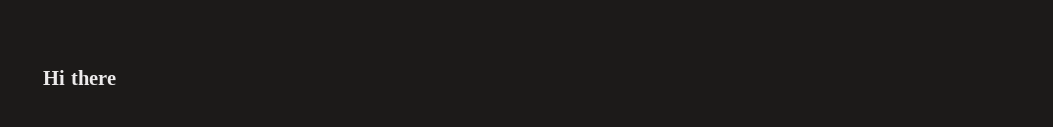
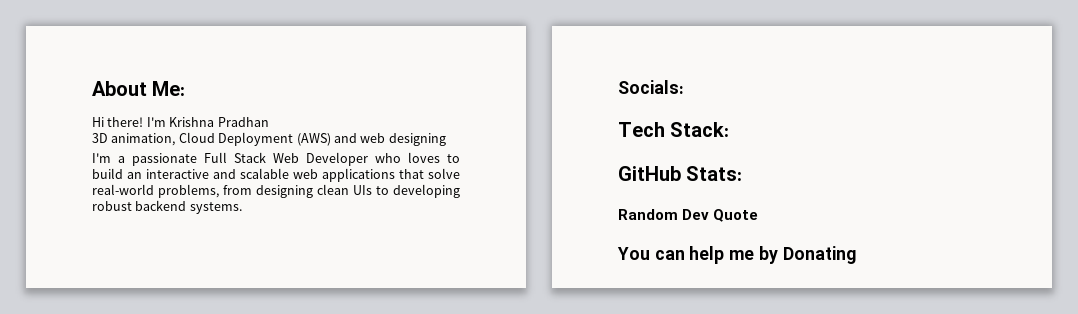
- Hi there
+ About Me:
+ Hi there! I'm Krishna Pradhan
+ 3D animation, Cloud Deployment (AWS) and web designing
+ I'm a passionate Full Stack Web Developer who loves to build an interactive and scalable web applications that solve real-world problems, from designing clean UIs to developing robust backend systems.
+ Socials:
+ Tech Stack:
+ GitHub Stats:
+ Random Dev Quote
+ You can help me by Donating

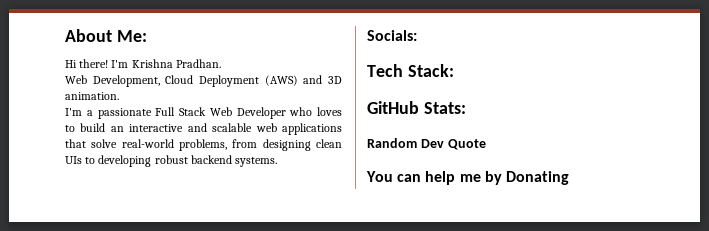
- I'm Krishna Pradhan
- 3D animation, Cloud Deployment (AWS) and web designing
+ I'm Krishna Pradhan.
+ Web Development, Cloud Deployment (AWS) and 3D animation.

